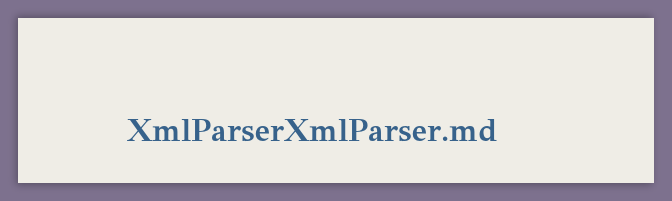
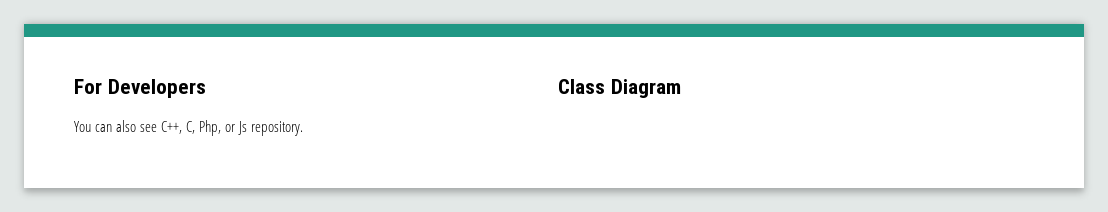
- XmlParserXmlParser.md
+ For Developers
+ You can also see C++, C, Php, or Js repository.
+ Class Diagram

